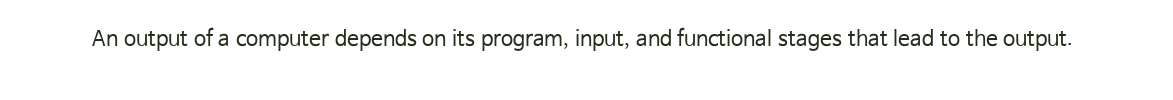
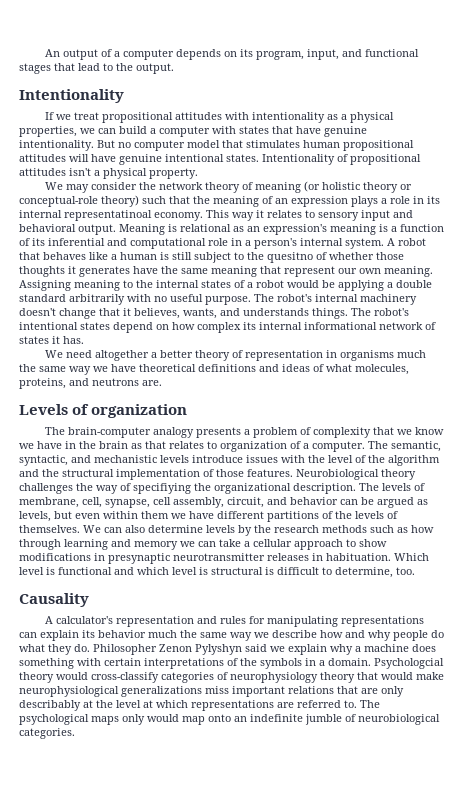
  An output of a computer depends on its program, input, and functional stages that lead to the output.
+ Intentionality
+ If we treat propositional attitudes with intentionality as a physical properties, we can build a computer with states that have genuine intentionality. But no computer model that stimulates human propositional attitudes will have genuine intentional states. Intentionality of propositional attitudes isn't a physical property.
+ We may consider the network theory of meaning (or holistic theory or conceptual-role theory) such that the meaning of an expression plays a role in its internal representatinoal economy. This way it relates to sensory input and behavioral output. Meaning is relational as an expression's meaning is a function of its inferential and computational role in a person's internal system. A robot that behaves like a human is still subject to the quesitno of whether those thoughts it generates have the same meaning that represent our own meaning. Assigning meaning to the internal states of a robot would be applying a double standard arbitrarily with no useful purpose. The robot's internal machinery doesn't change that it believes, wants, and understands things. The robot's intentional states depend on how complex its internal informational network of states it has.
+ We need altogether a better theory of representation in organisms much the same way we have theoretical definitions and ideas of what molecules, proteins, and neutrons are.
+ Levels of organization
+ The brain-computer analogy presents a problem of complexity that we know we have in the brain as that relates to organization of a computer. The semantic, syntactic, and mechanistic levels introduce issues with the level of the algorithm and the structural implementation of those features. Neurobiological theory challenges the way of specifiying the organizational description. The levels of membrane, cell, synapse, cell assembly, circuit, and behavior can be argued as levels, but even within them we have different partitions of the levels of themselves. We can also determine levels by the research methods such as how through learning and memory we can take a cellular approach to show modifications in presynaptic neurotransmitter releases in habituation. Which level is functional and which level is structural is difficult to determine, too.
+ Causality
+ A calculator's representation and rules for manipulating representations can explain its behavior much the same way we describe how and why people do what they do. Philosopher Zenon Pylyshyn said we explain why a machine does something with certain interpretations of the symbols in a domain. Psychologcial theory would cross-classify categories of neurophysiology theory that would make neurophysiological generalizations miss important relations that are only describably at the level at which representations are referred to. The psychological maps only would map onto an indefinite jumble of neurobiological categories.

